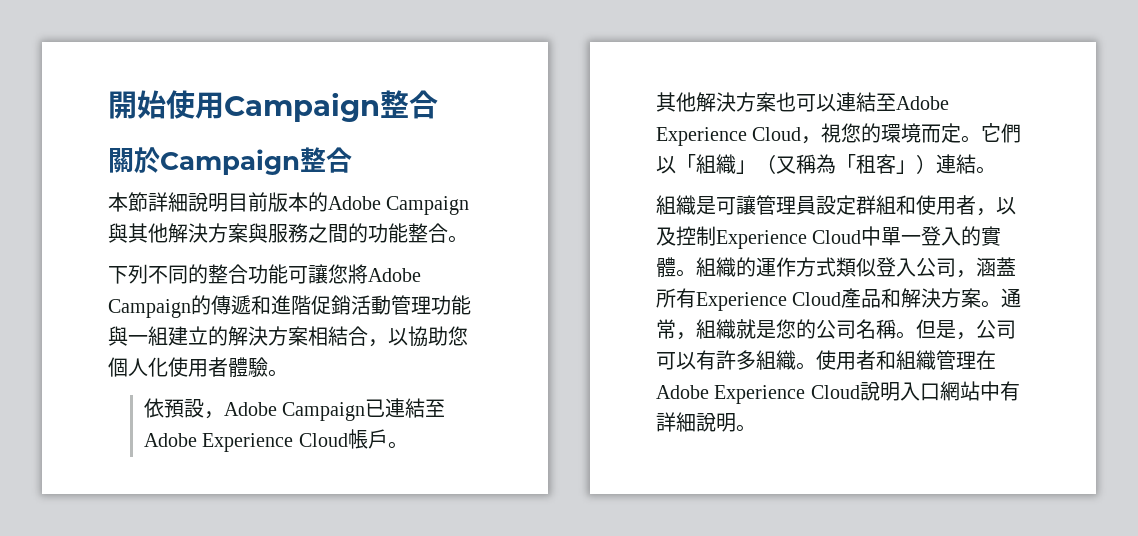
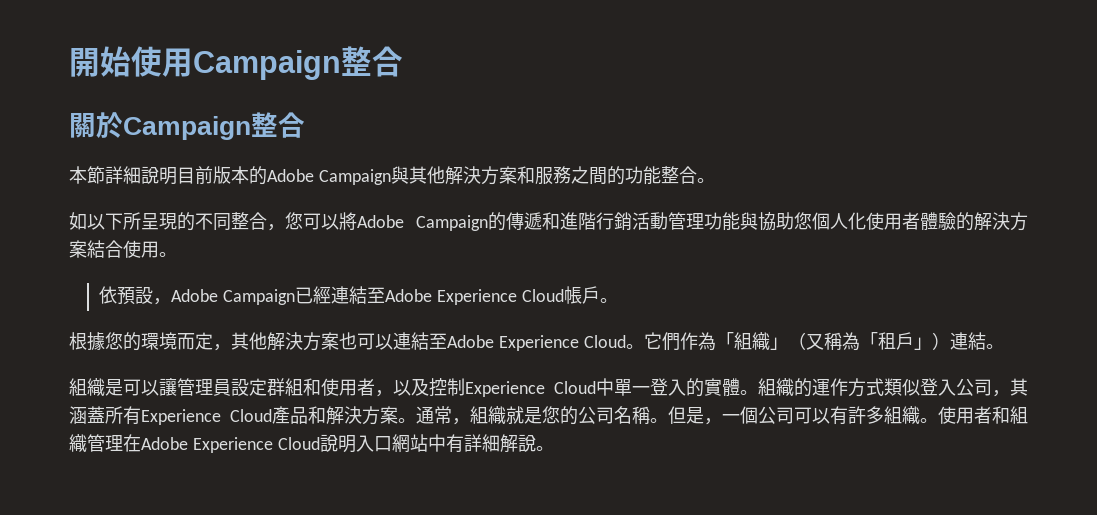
- 本節詳細說明目前版本的Adobe Campaign與其他解決方案與服務之間的功能整合。
+ 本節詳細說明目前版本的Adobe Campaign與其他解決方案和服務之間的功能整合。
- 下列不同的整合功能可讓您將Adobe Campaign的傳遞和進階促銷活動管理功能與一組建立的解決方案相結合，以協助您個人化使用者體驗。
+ 如以下所呈現的不同整合，您可以將Adobe Campaign的傳遞和進階行銷活動管理功能與協助您個人化使用者體驗的解決方案結合使用。
- 依預設，Adobe Campaign已連結至Adobe Experience Cloud帳戶。
+ 依預設，Adobe Campaign已經連結至Adobe Experience Cloud帳戶。
- 其他解決方案也可以連結至Adobe Experience Cloud，視您的環境而定。它們以「組織」（又稱為「租客」）連結。
+ 根據您的環境而定，其他解決方案也可以連結至Adobe Experience Cloud。它們作為「組織」（又稱為「租戶」）連結。
- 組織是可讓管理員設定群組和使用者，以及控制Experience Cloud中單一登入的實體。
+ 組織是可以讓管理員設定群組和使用者，以及控制Experience Cloud中單一登入的實體。
- 組織的運作方式類似登入公司，涵蓋所有Experience Cloud產品和解決方案。
+ 組織的運作方式類似登入公司，其涵蓋所有Experience Cloud產品和解決方案。
- 但是，公司可以有許多組織。
+ 但是，一個公司可以有許多組織。
- 使用者和組織管理在Adobe Experience Cloud說明入口網站中有詳細說明。
+ 使用者和組織管理在Adobe Experience Cloud說明入口網站中有詳細解說。

